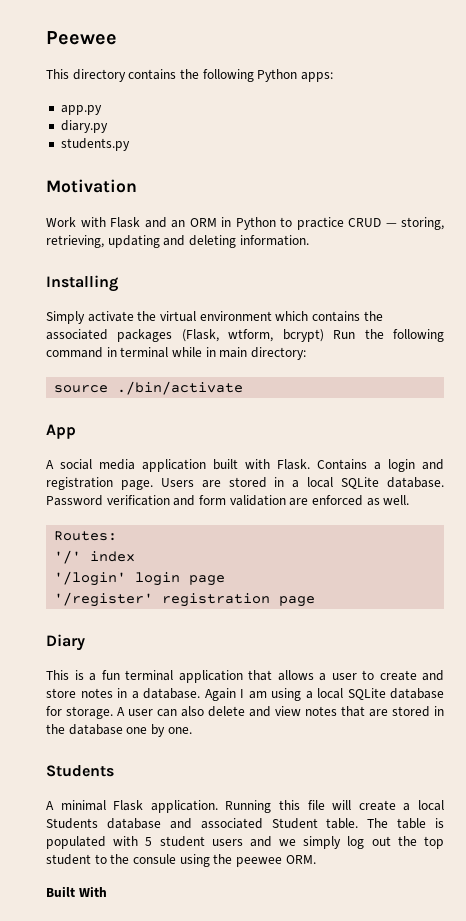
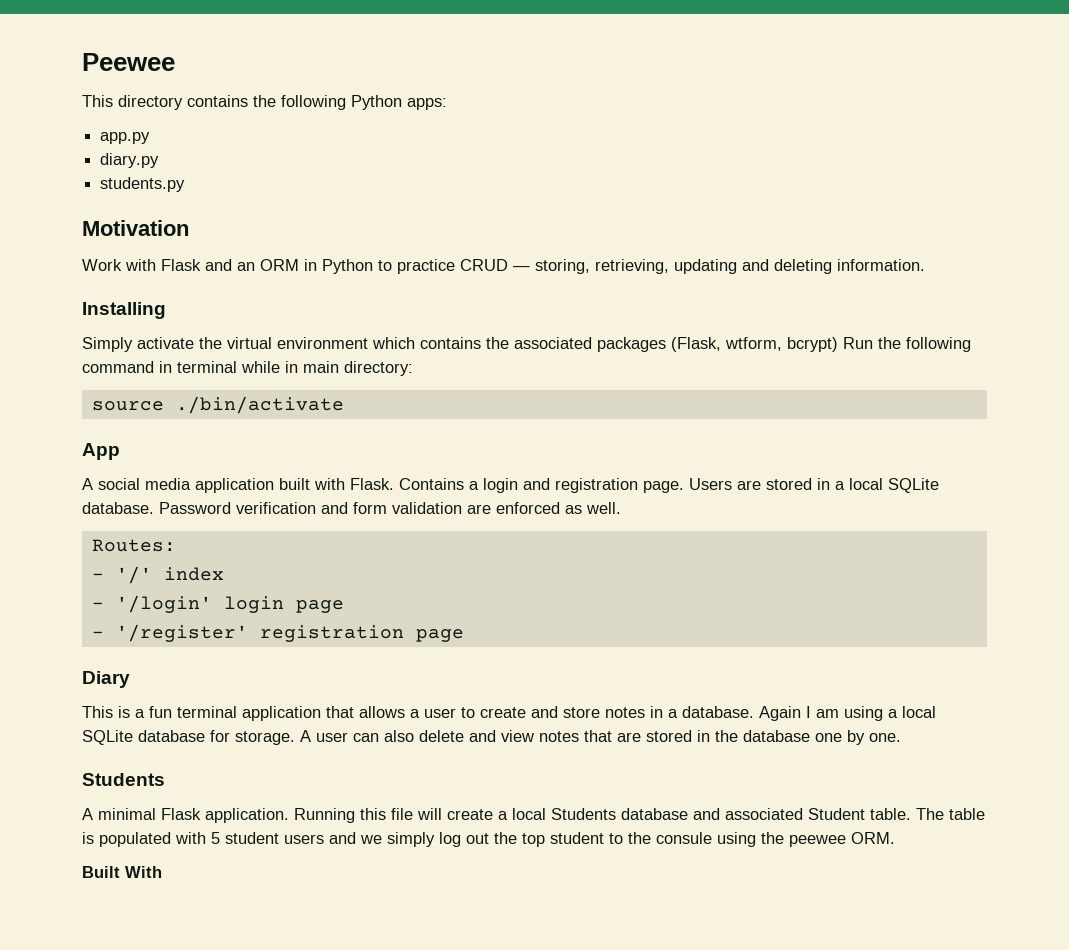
- '/' index
+ - '/' index
- '/login' login page
+ - '/login' login page
- '/register' registration page
+ - '/register' registration page

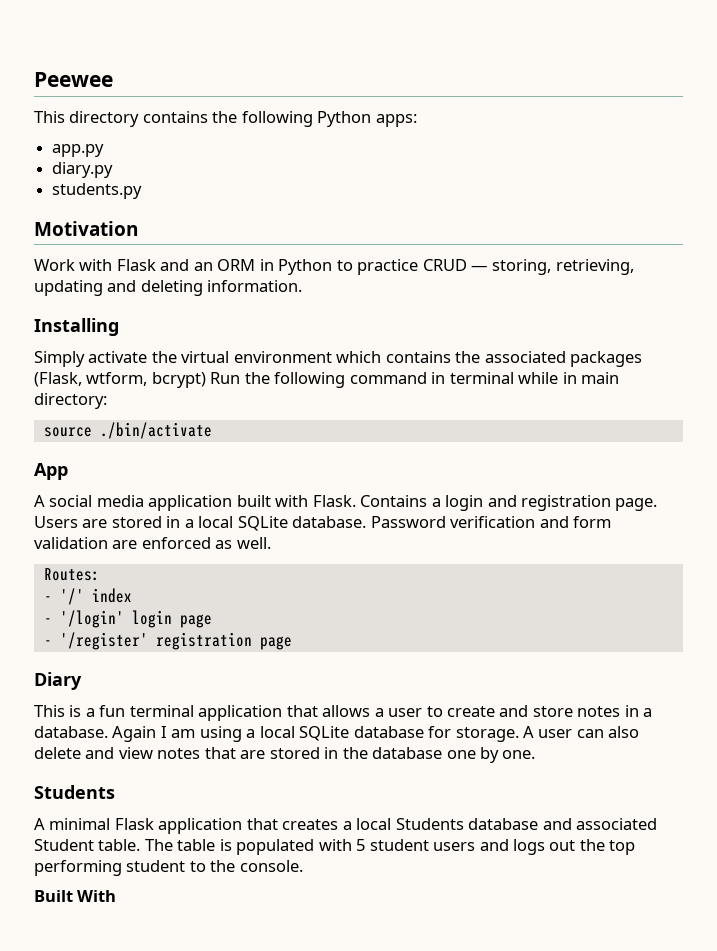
- A minimal Flask application. Running this file will create a local Students database and associated Student table.
+ A minimal Flask application that creates a local Students database and associated Student table.
- The table is populated with 5 student users and we simply log out the top student to the consule using the peewee ORM.
+ The table is populated with 5 student users and logs out the top performing student to the console.

